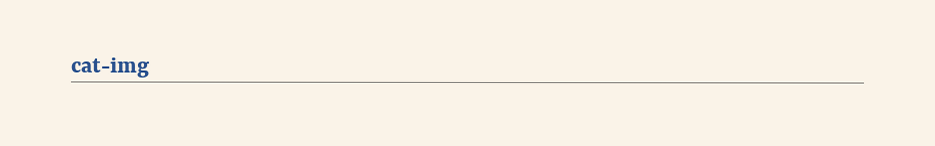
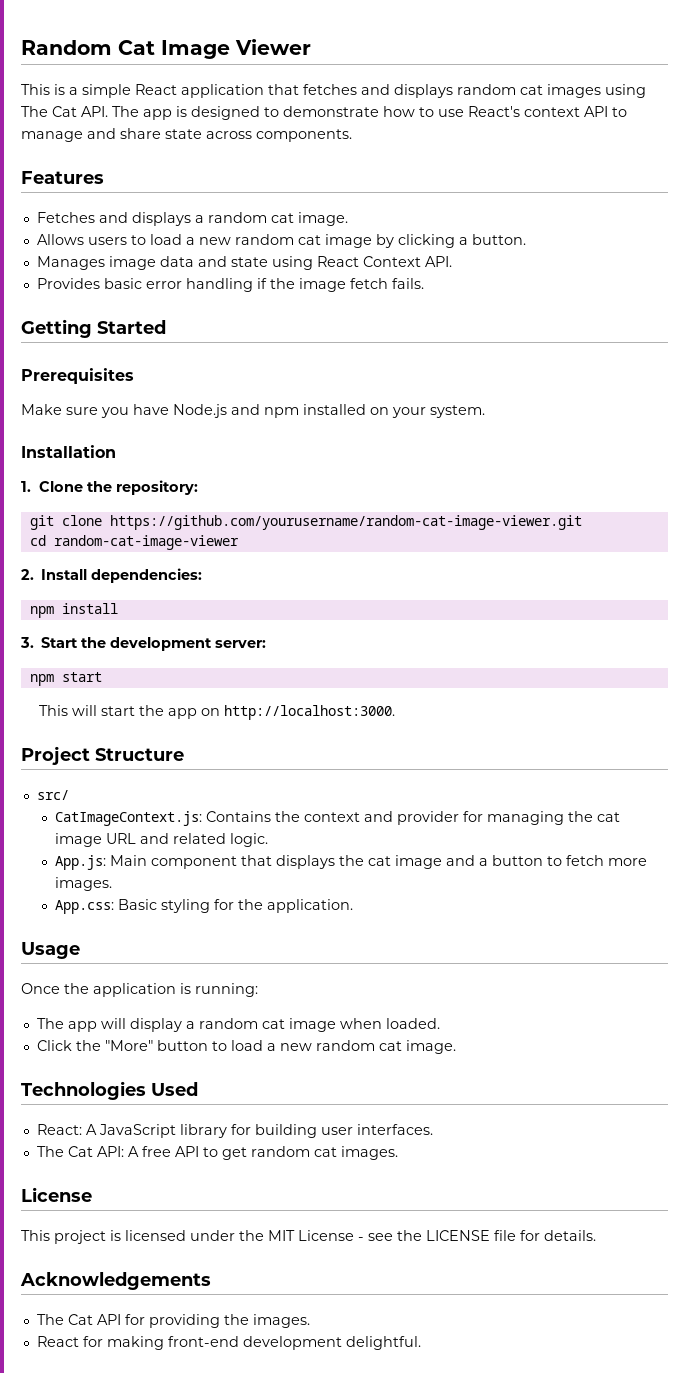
- cat-img
+ Random Cat Image Viewer
+ This is a simple React application that fetches and displays random cat images using The Cat API. The app is designed to demonstrate how to use React's context API to manage and share state across components.
+ Features
+ Fetches and displays a random cat image.
+ Allows users to load a new random cat image by clicking a button.
+ Manages image data and state using React Context API.
+ Provides basic error handling if the image fetch fails.
+ Getting Started
+ Prerequisites
+ Make sure you have Node.js and npm installed on your system.
+ Installation
+ 1. Clone the repository:
+ git clone https://github.com/yourusername/random-cat-image-viewer.git
+ cd random-cat-image-viewer
+ 2. Install dependencies:
+ npm install
+ 3. Start the development server:
+ npm start
+ This will start the app on http://localhost:3000.
+ Project Structure
+ src/
+ CatImageContext.js: Contains the context and provider for managing the cat image URL and related logic.
+ App.js: Main component that displays the cat image and a button to fetch more images.
+ App.css: Basic styling for the application.
+ Usage
+ Once the application is running:
+ The app will display a random cat image when loaded.
+ Click the "More" button to load a new random cat image.
+ Technologies Used
+ React: A JavaScript library for building user interfaces.
+ The Cat API: A free API to get random cat images.
+ License
+ This project is licensed under the MIT License - see the LICENSE file for details.
+ Acknowledgements
+ The Cat API for providing the images.
+ React for making front-end development delightful.

